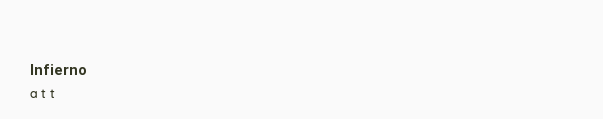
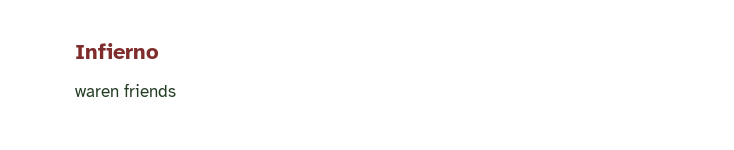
- a t t
+ waren friends

